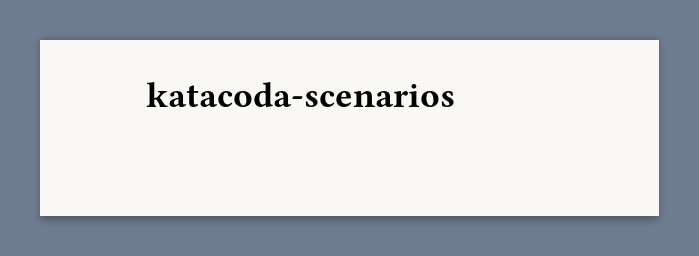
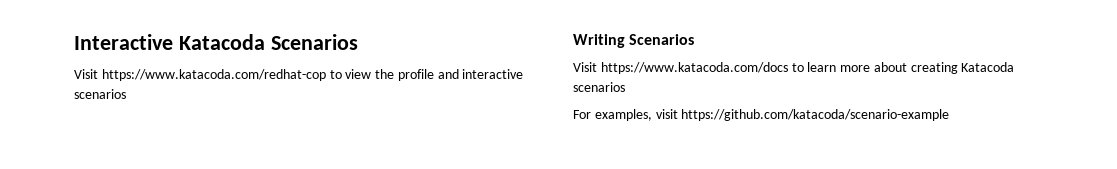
- katacoda-scenarios
+ Interactive Katacoda Scenarios
+ Visit https://www.katacoda.com/redhat-cop to view the profile and interactive scenarios
+ Writing Scenarios
+ Visit https://www.katacoda.com/docs to learn more about creating Katacoda scenarios
+ For examples, visit https://github.com/katacoda/scenario-example

